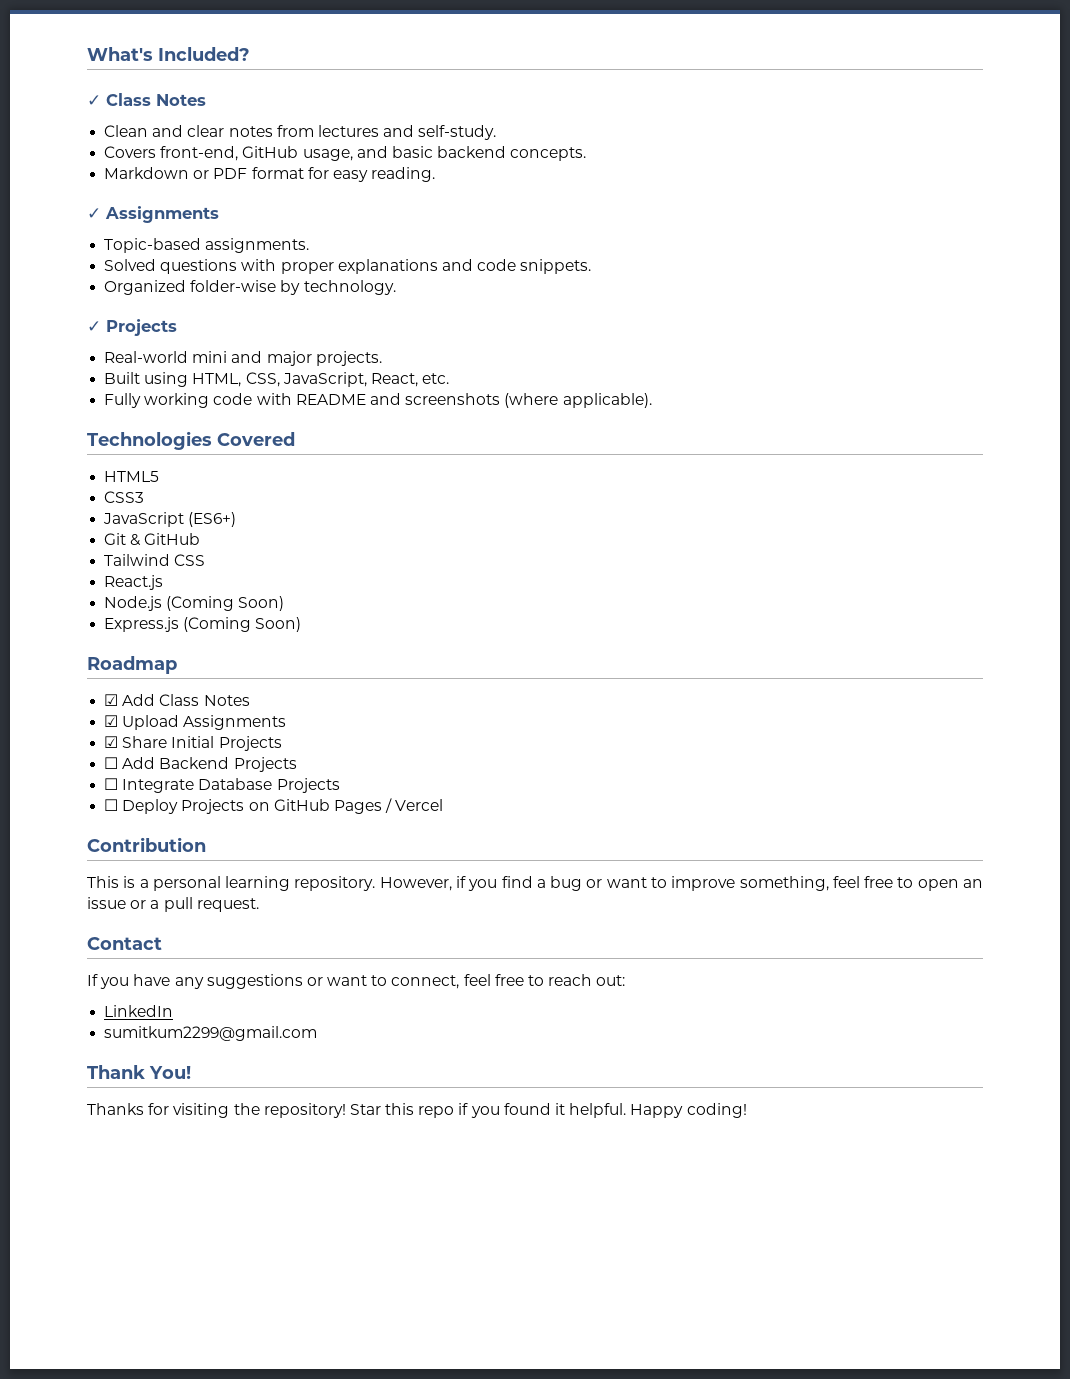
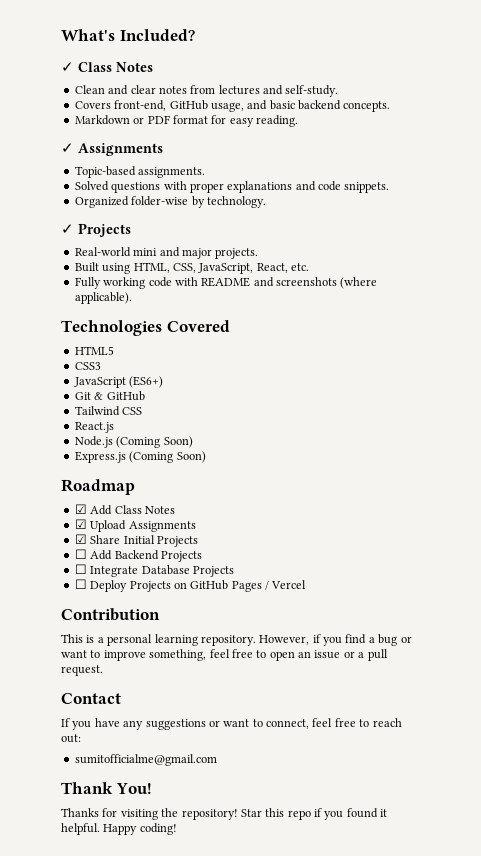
- LinkedIn
- sumitkum2299@gmail.com
+ sumitofficialme@gmail.com

